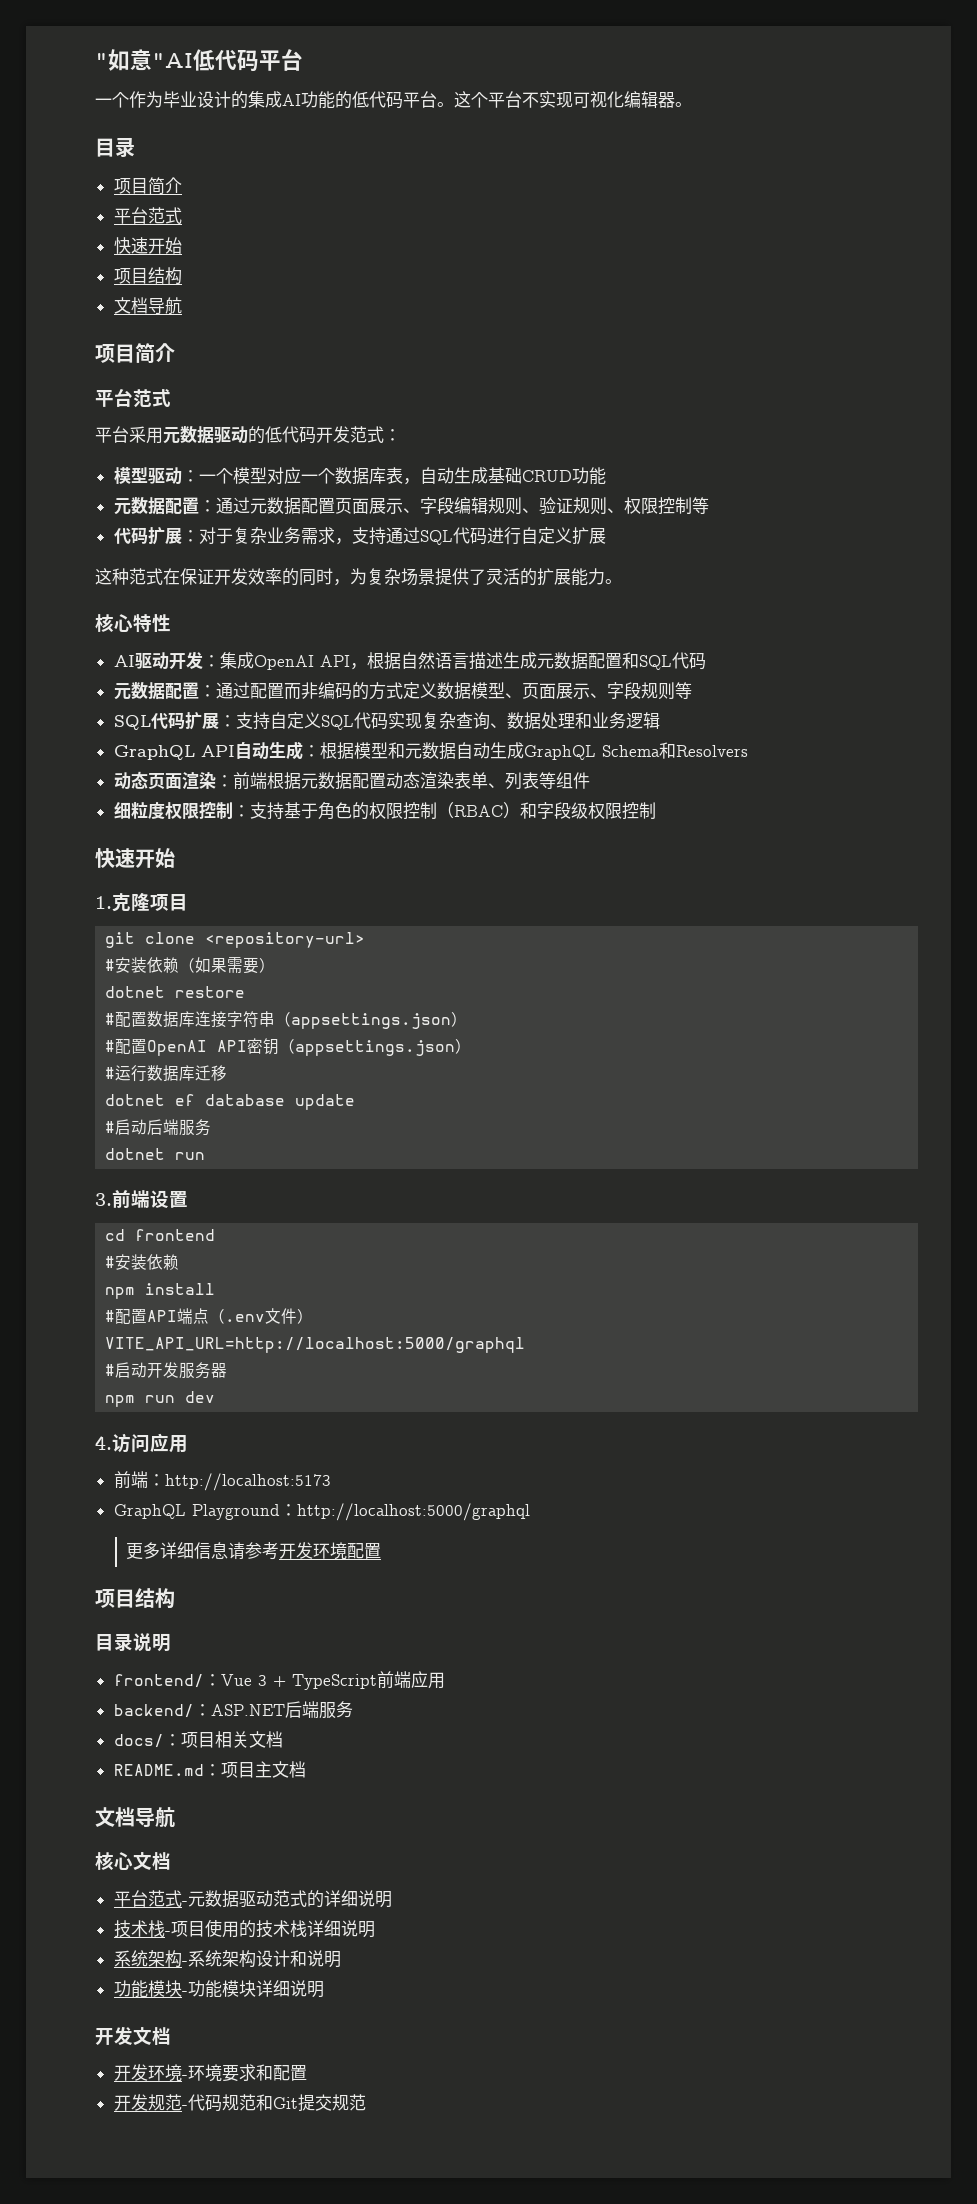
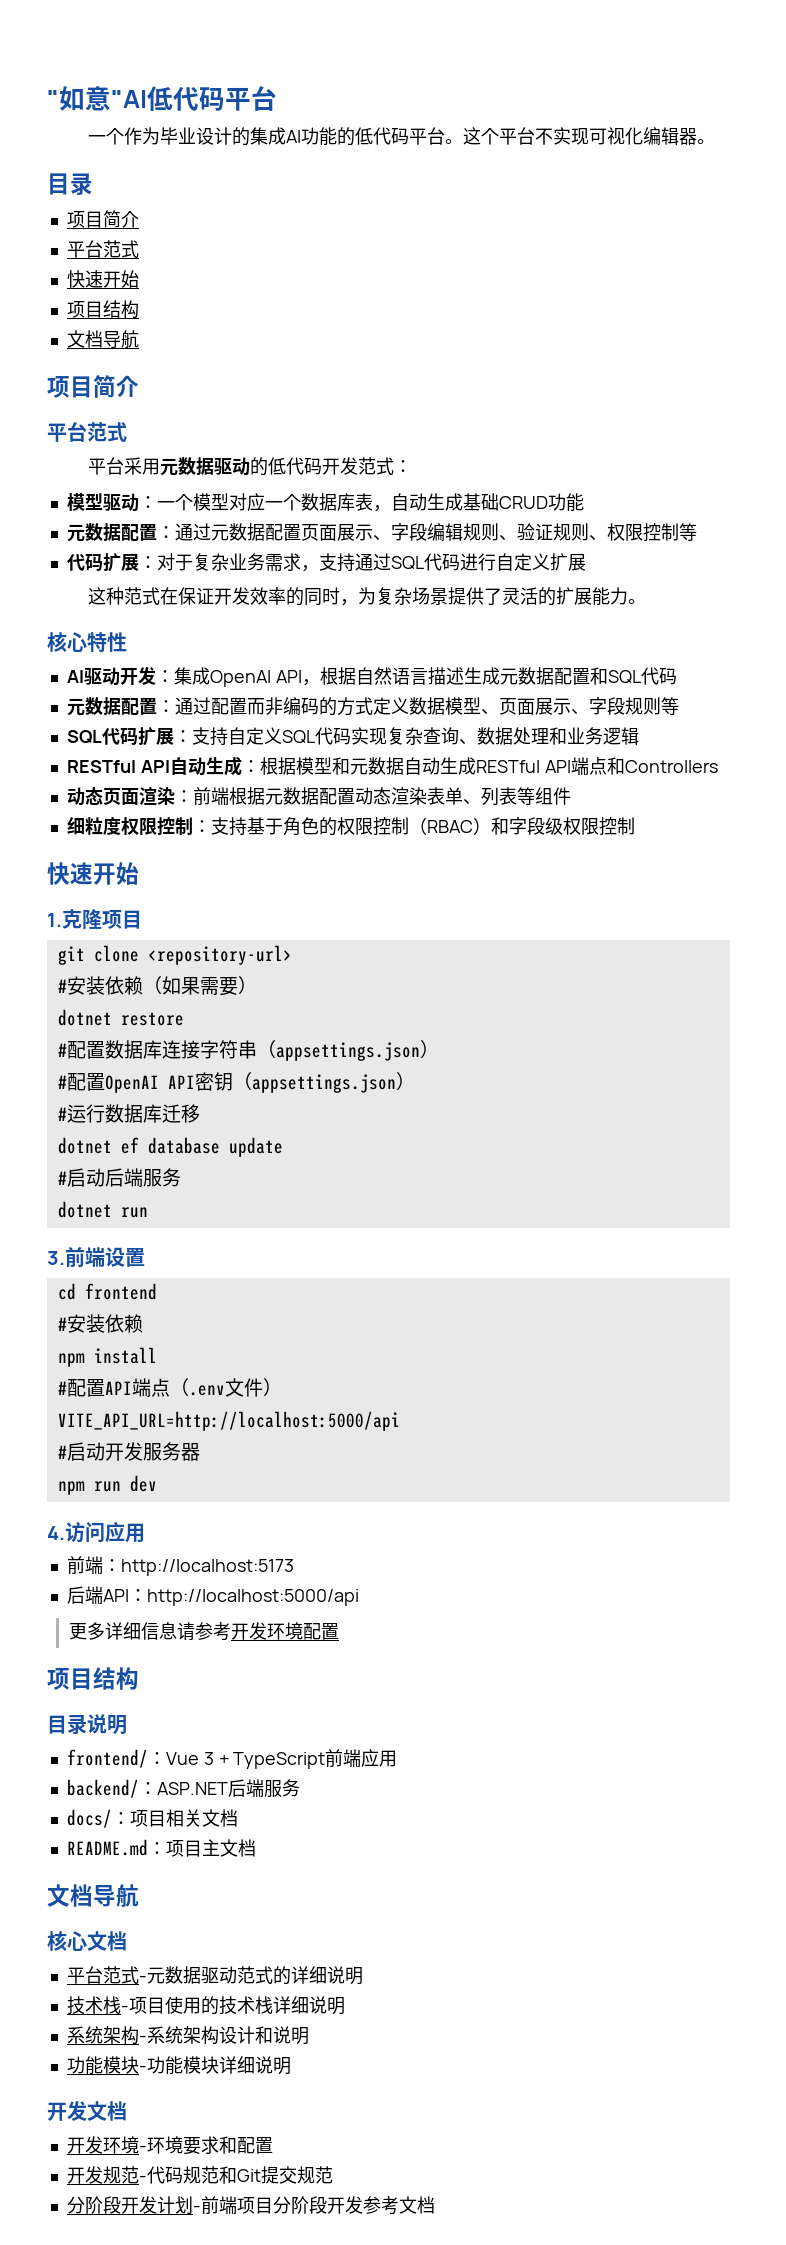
- GraphQL API自动生成：根据模型和元数据自动生成GraphQL Schema和Resolvers
+ RESTful API自动生成：根据模型和元数据自动生成RESTful API端点和Controllers
- VITE_API_URL=http://localhost:5000/graphql
+ VITE_API_URL=http://localhost:5000/api
- GraphQL Playground：http://localhost:5000/graphql
+ 后端API：http://localhost:5000/api
+ 分阶段开发计划-前端项目分阶段开发参考文档

